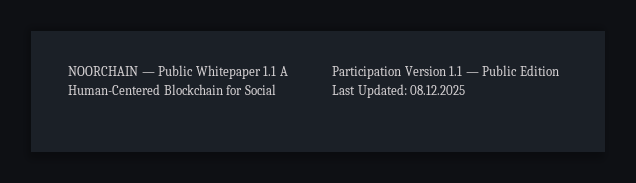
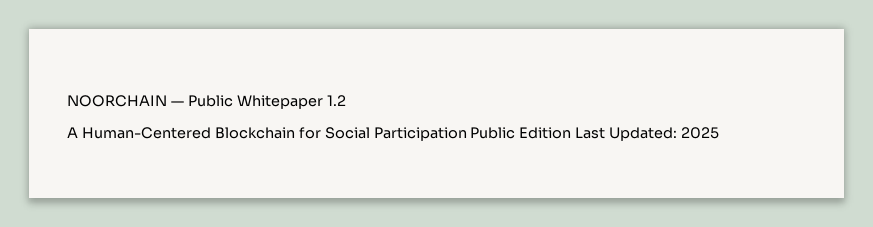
- NOORCHAIN — Public Whitepaper 1.1 A Human-Centered Blockchain for Social Participation Version 1.1 — Public Edition Last Updated: 08.12.2025
+ NOORCHAIN — Public Whitepaper 1.2
+ A Human-Centered Blockchain for Social Participation Public Edition Last Updated: 2025

